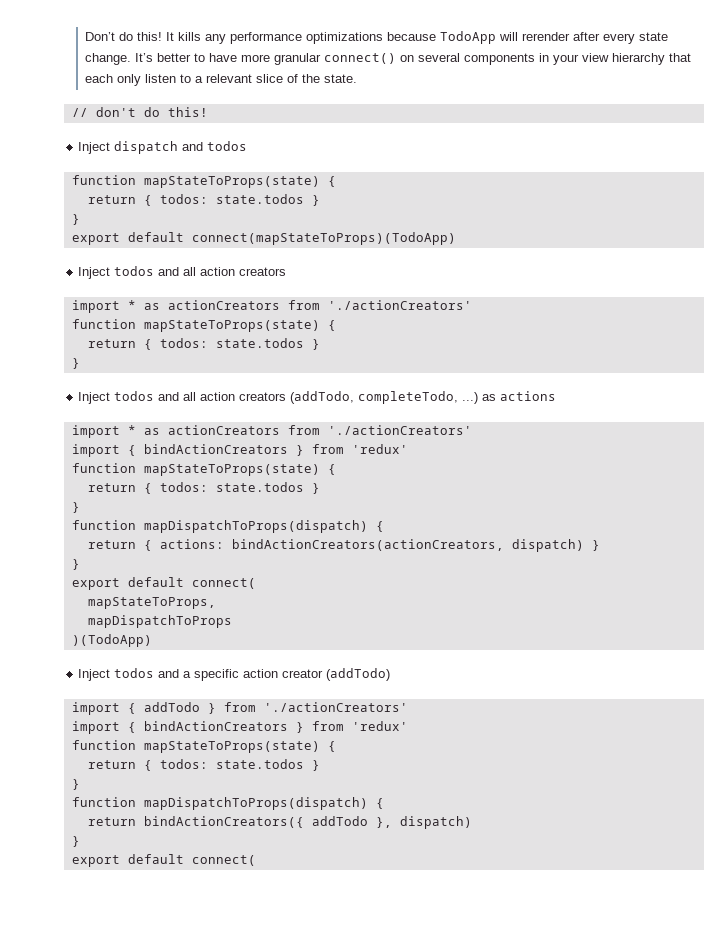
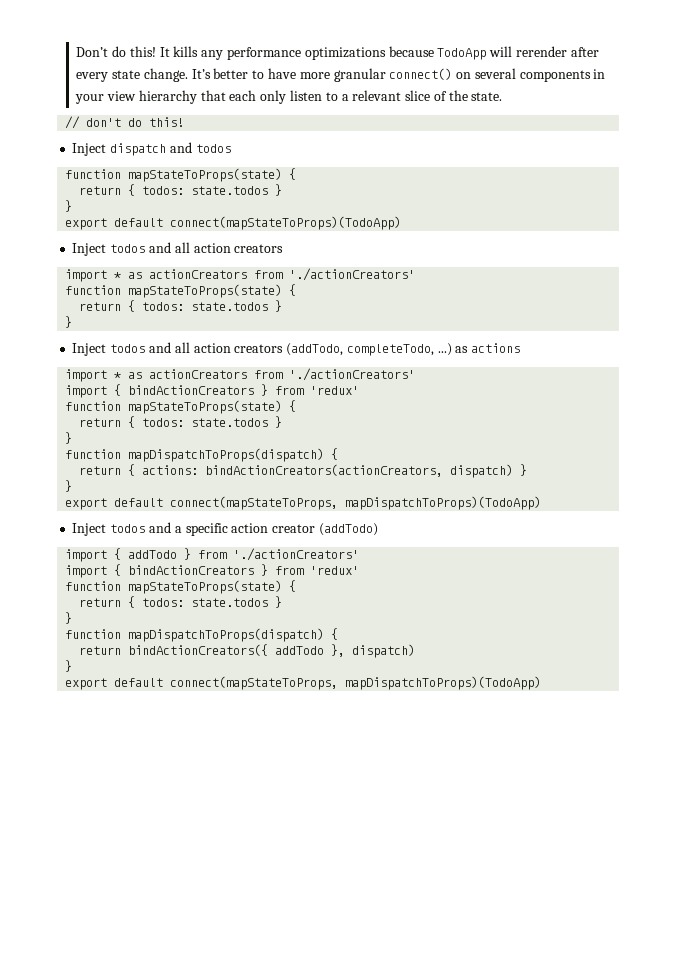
  return { actions: bindActionCreators(actionCreators, dispatch) }
  }
- export default connect(
- mapStateToProps,
- mapDispatchToProps
- )(TodoApp)
+ export default connect(mapStateToProps, mapDispatchToProps)(TodoApp)
  return bindActionCreators({ addTodo }, dispatch)
  }
- export default connect(
+ export default connect(mapStateToProps, mapDispatchToProps)(TodoApp)

